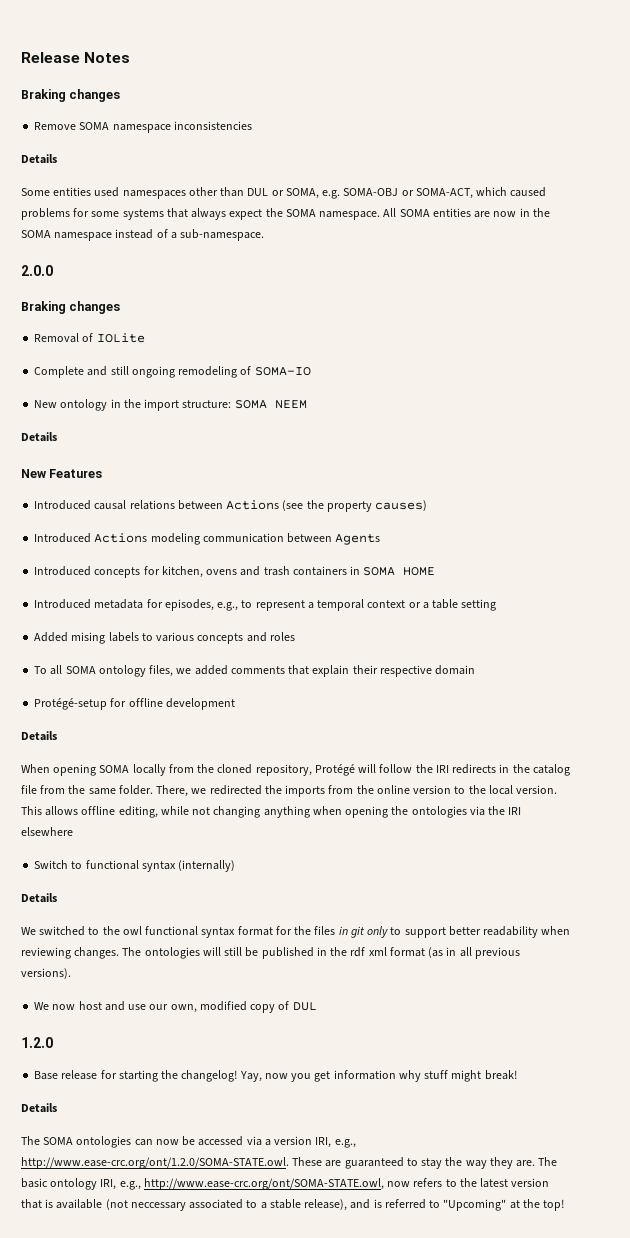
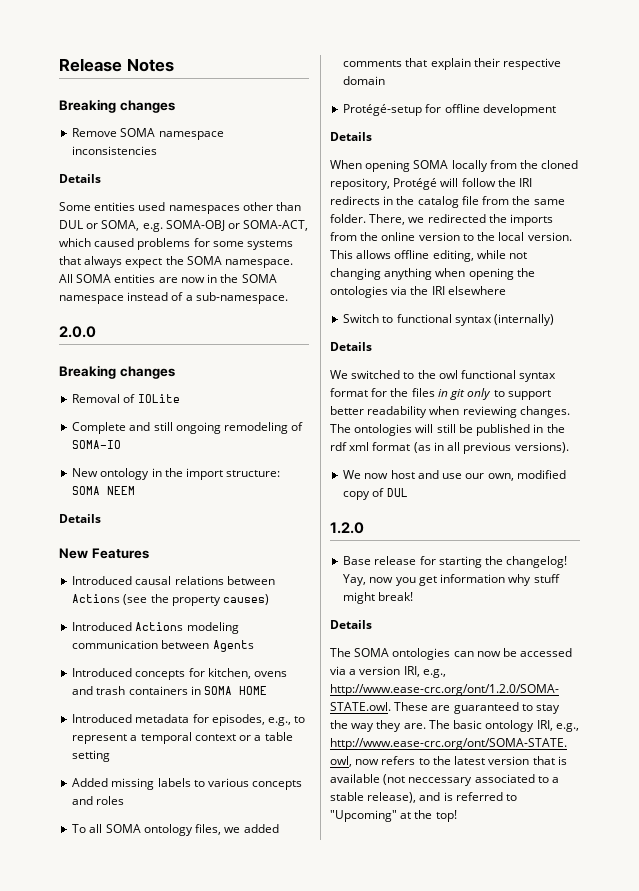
  Release Notes
- Braking changes
+ Breaking changes
  2.0.0
- Braking changes
+ Breaking changes
- Added mising labels to various concepts and roles
+ Added missing labels to various concepts and roles

